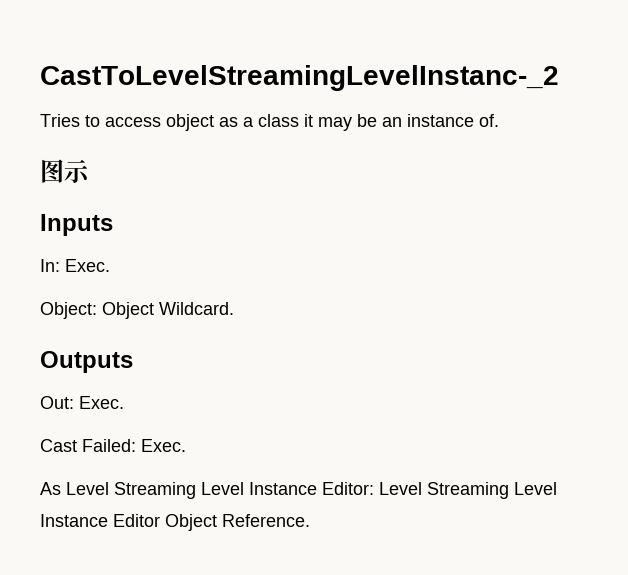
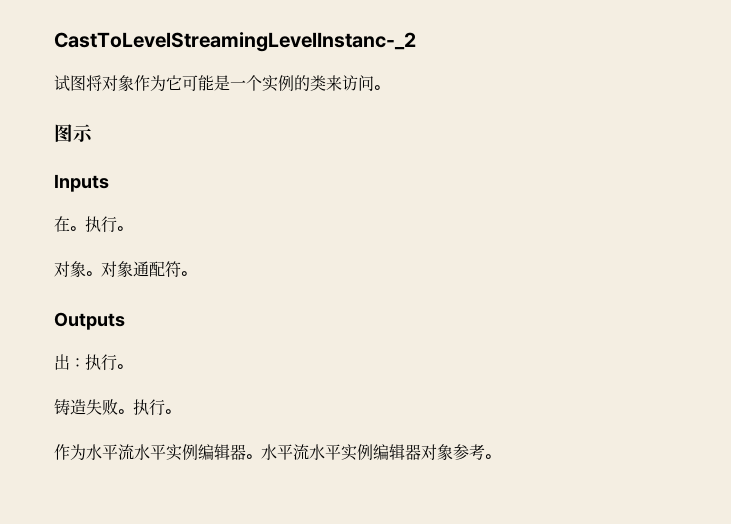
- Tries to access object as a class it may be an instance of.
+ 试图将对象作为它可能是一个实例的类来访问。
  图示
  Inputs
- In: Exec.
- Object: Object Wildcard.
+ 在。执行。
+ 对象。对象通配符。
  Outputs
- Out: Exec.
- Cast Failed: Exec.
- As Level Streaming Level Instance Editor: Level Streaming Level Instance Editor Object Reference.
+ 出：执行。
+ 铸造失败。执行。
+ 作为水平流水平实例编辑器。水平流水平实例编辑器对象参考。

